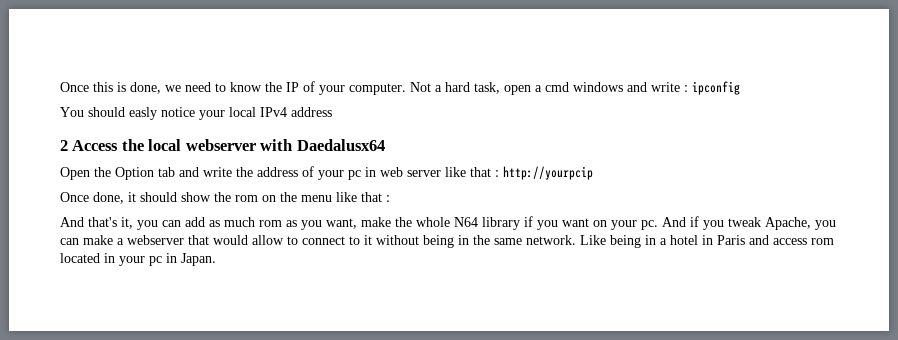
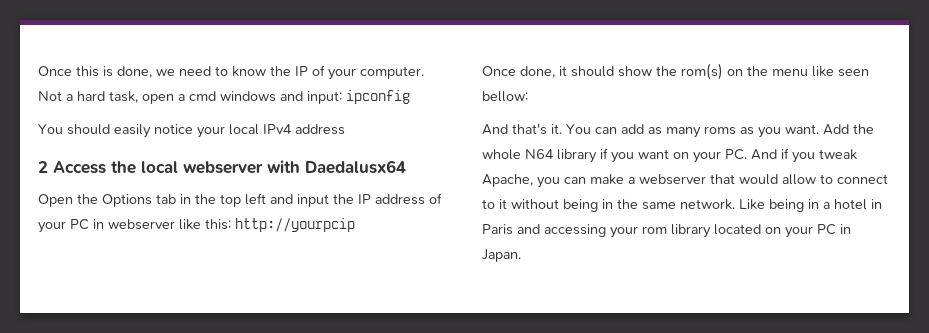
- Not a hard task, open a cmd windows and write : ipconfig
+ Not a hard task, open a cmd windows and input: ipconfig
- You should easly notice your local IPv4 address
+ You should easily notice your local IPv4 address
- Open the Option tab and write the address of your pc in web server like that : http://yourpcip
+ Open the Options tab in the top left and input the IP address of your PC in webserver like this: http://yourpcip
- Once done, it should show the rom on the menu like that :
+ Once done, it should show the rom(s) on the menu like seen bellow:
- And that's it, you can add as much rom as you want, make the whole N64 library if you want on your pc. And if you tweak Apache, you can make a webserver that would allow to connect to it without being in the same network.
+ And that's it. You can add as many roms as you want. Add the whole N64 library if you want on your PC. And if you tweak Apache, you can make a webserver that would allow to connect to it without being in the same network.
- Like being in a hotel in Paris and access rom located in your pc in Japan.
+ Like being in a hotel in Paris and accessing your rom library located on your PC in Japan.

